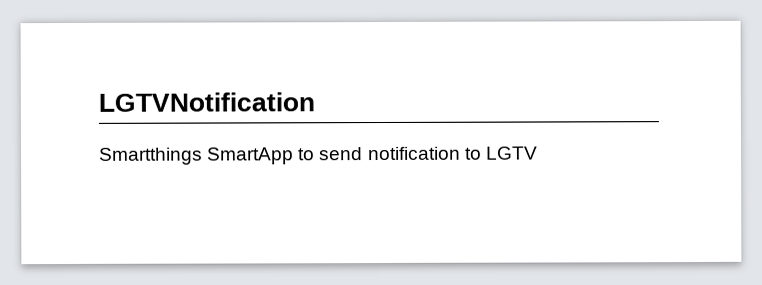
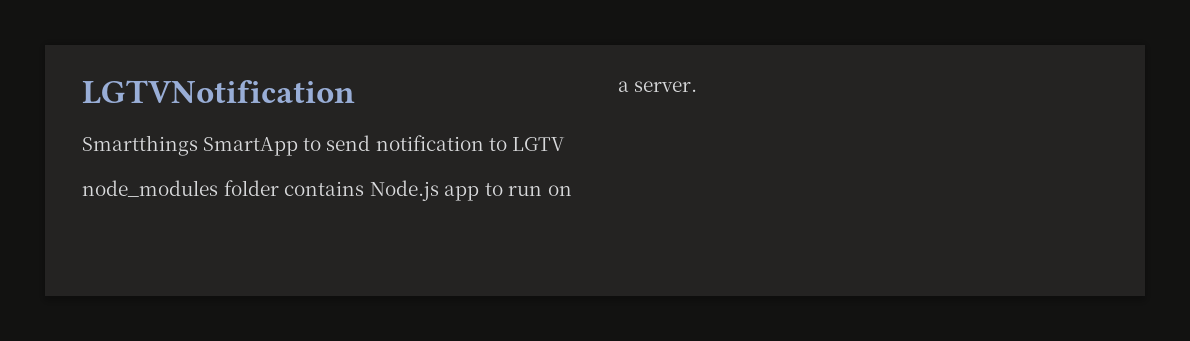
+ node_modules folder contains Node.js app to run on a server.

